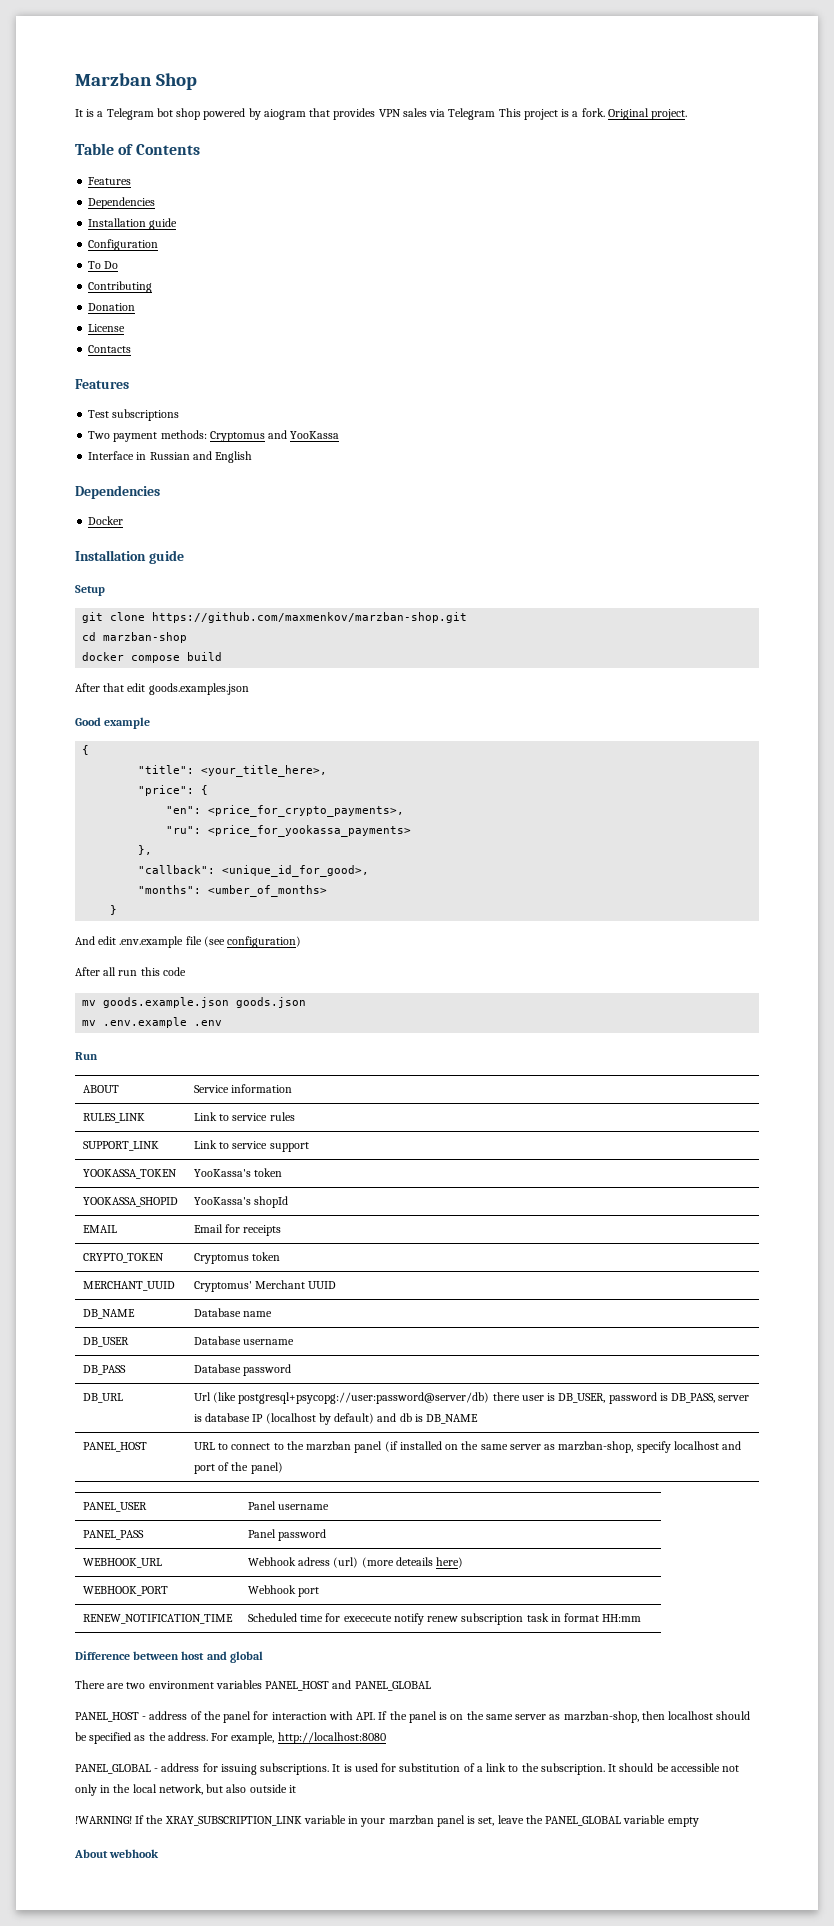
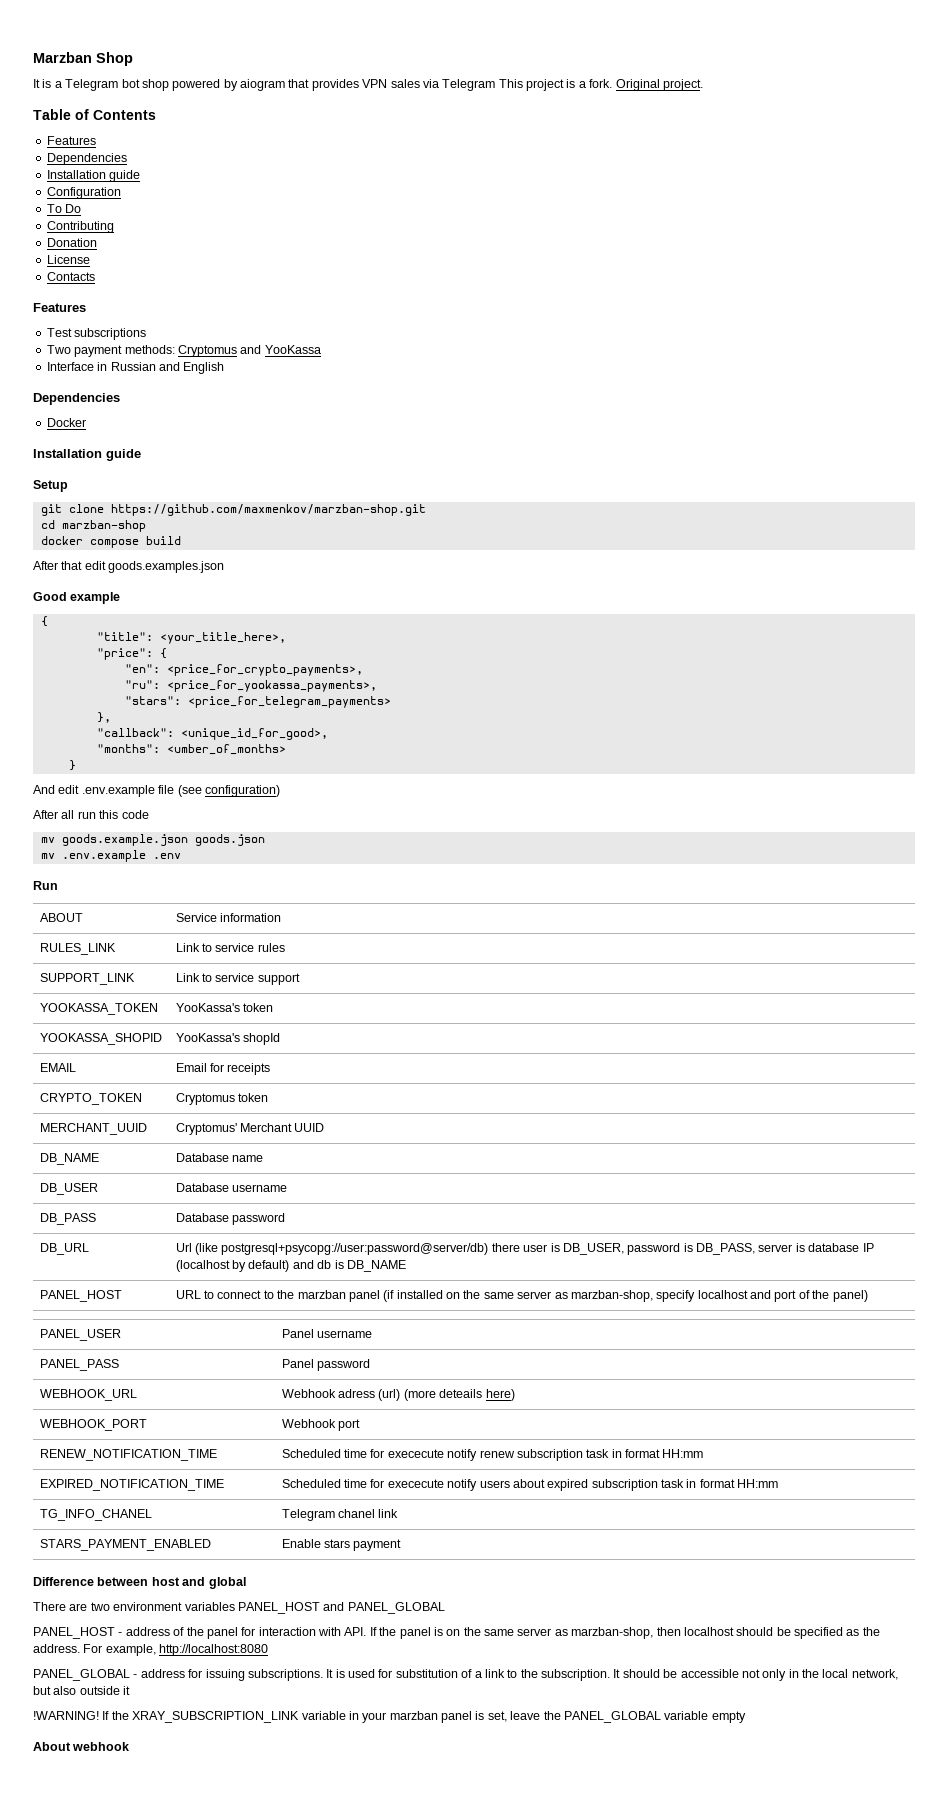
- "ru": <price_for_yookassa_payments>
+ "ru": <price_for_yookassa_payments>,
+ "stars": <price_for_telegram_payments>
+ EXPIRED_NOTIFICATION_TIME | Scheduled time for exececute notify users about expired subscription task in format HH:mm
+ TG_INFO_CHANEL | Telegram chanel link
+ STARS_PAYMENT_ENABLED | Enable stars payment

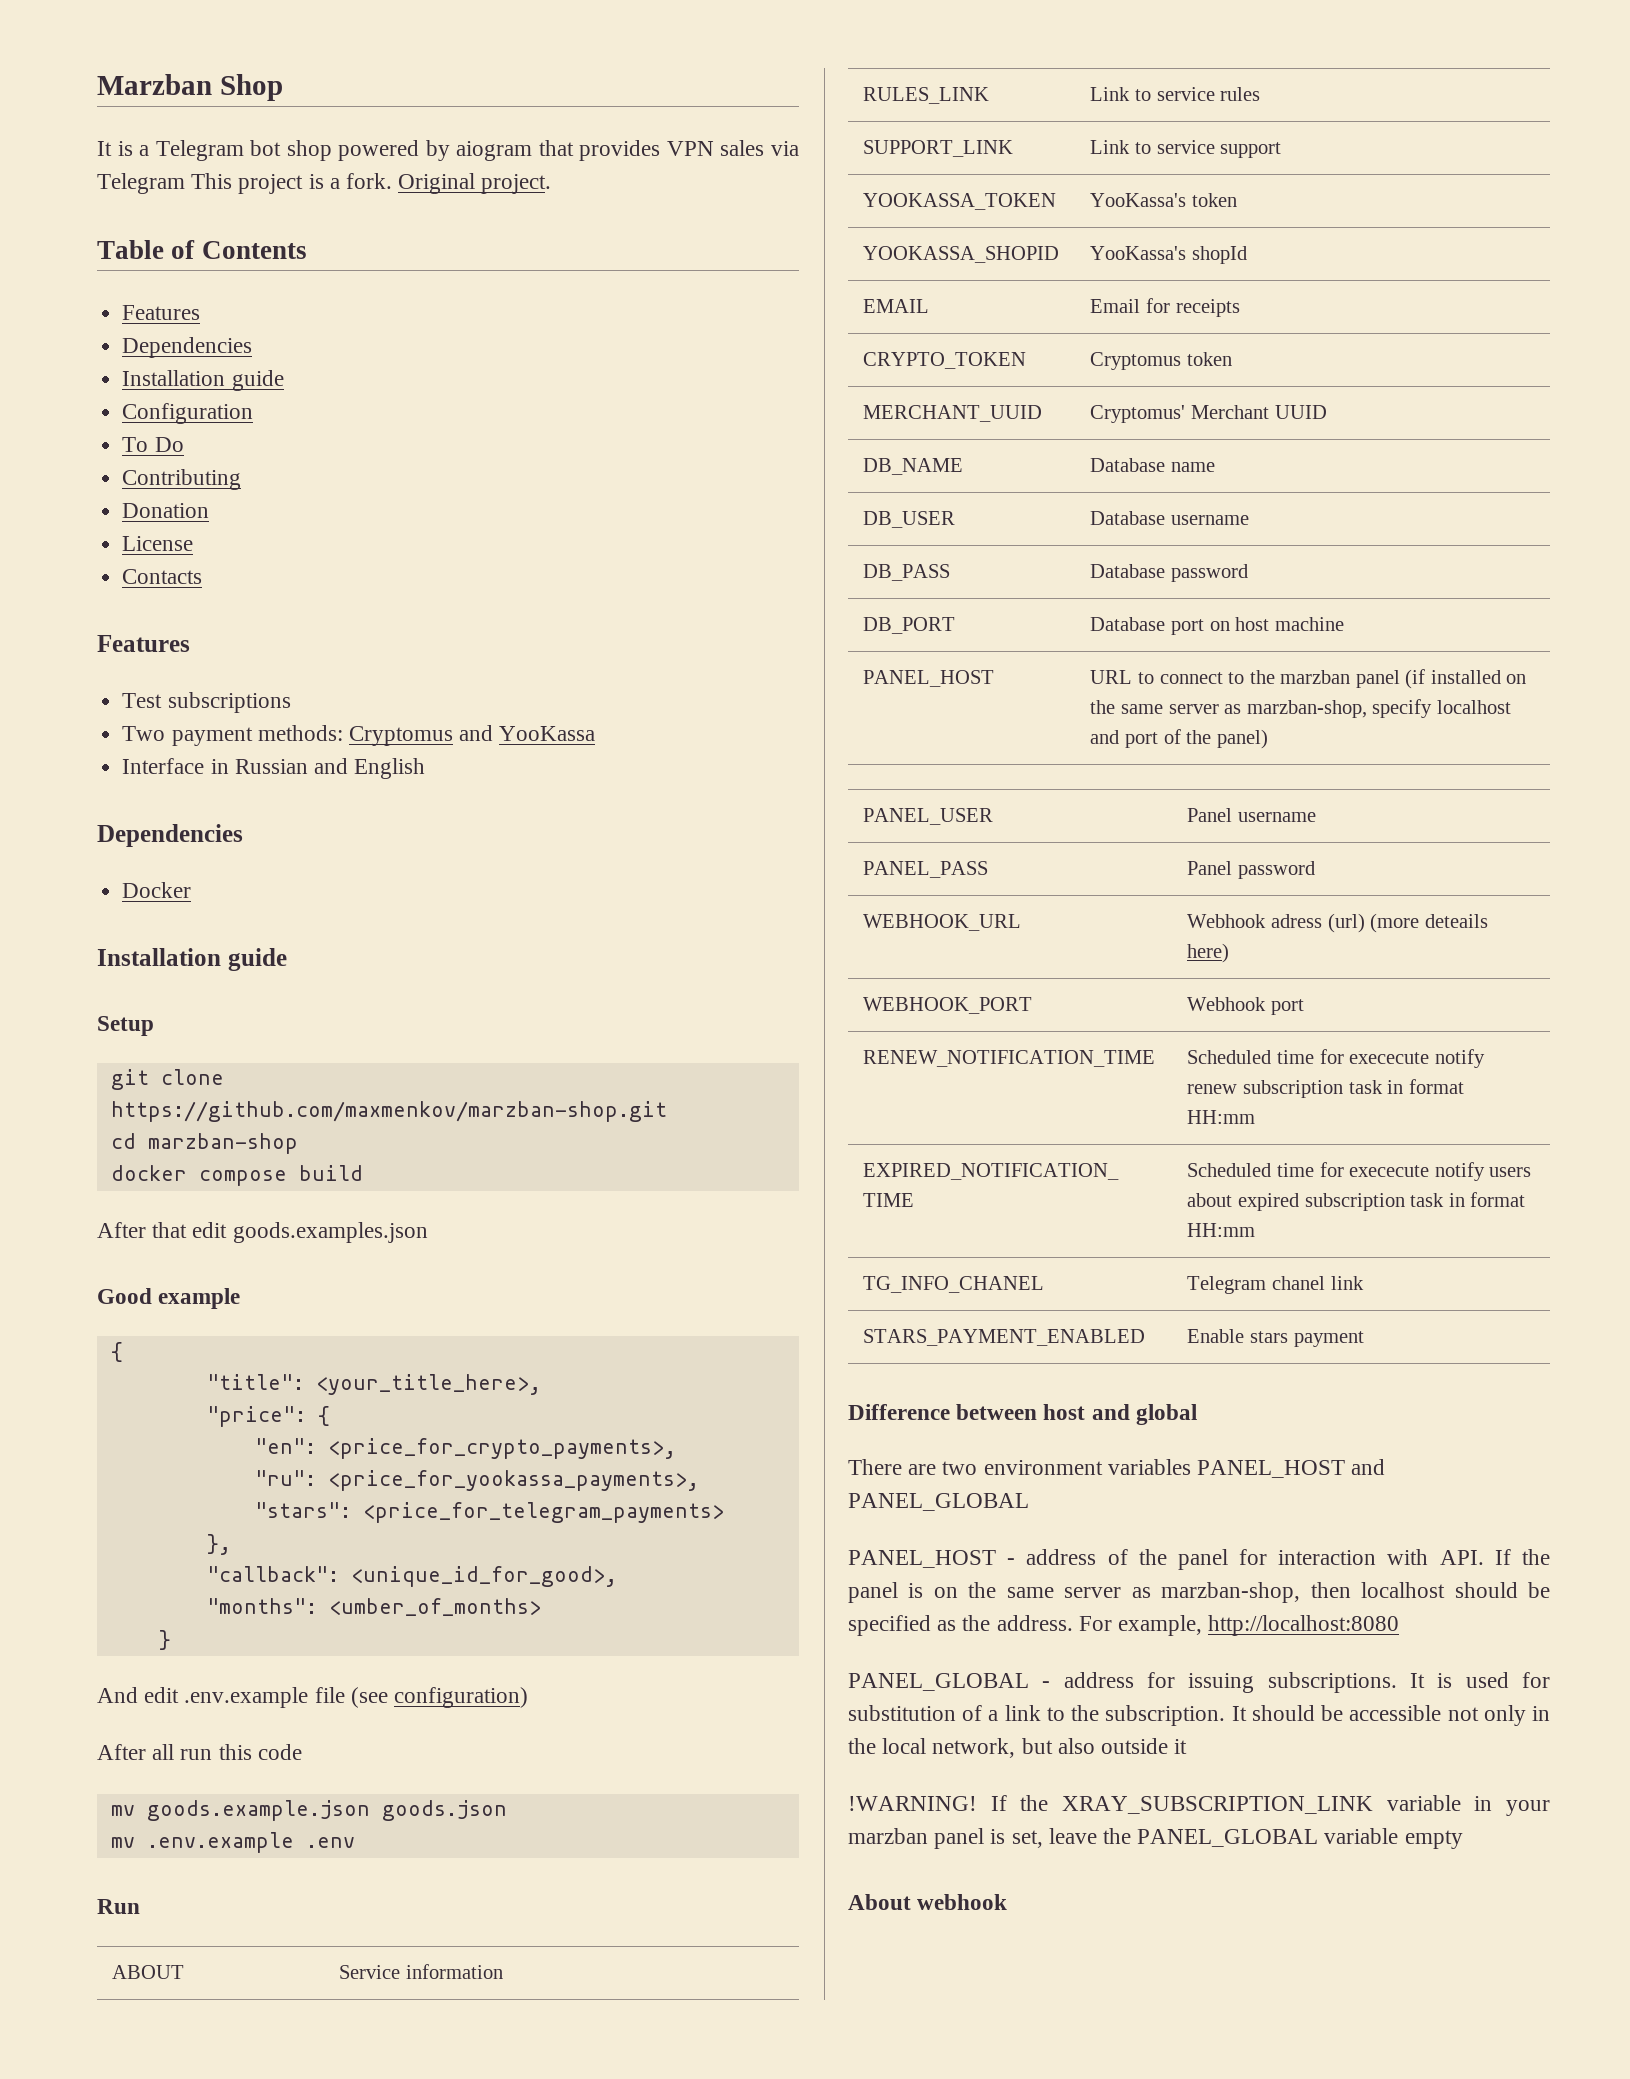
- DB_URL | Url (like postgresql+psycopg://user:password@server/db) there user is DB_USER, password is DB_PASS, server is database IP (localhost by default) and db is DB_NAME
+ DB_PORT | Database port on host machine

